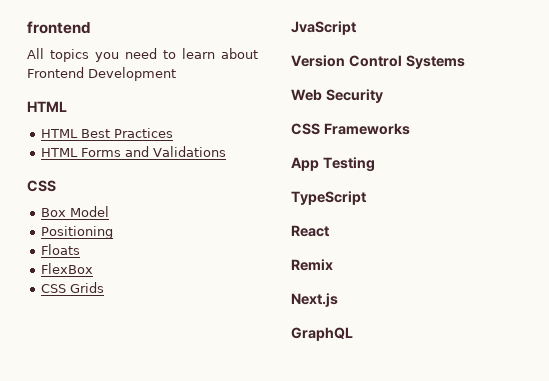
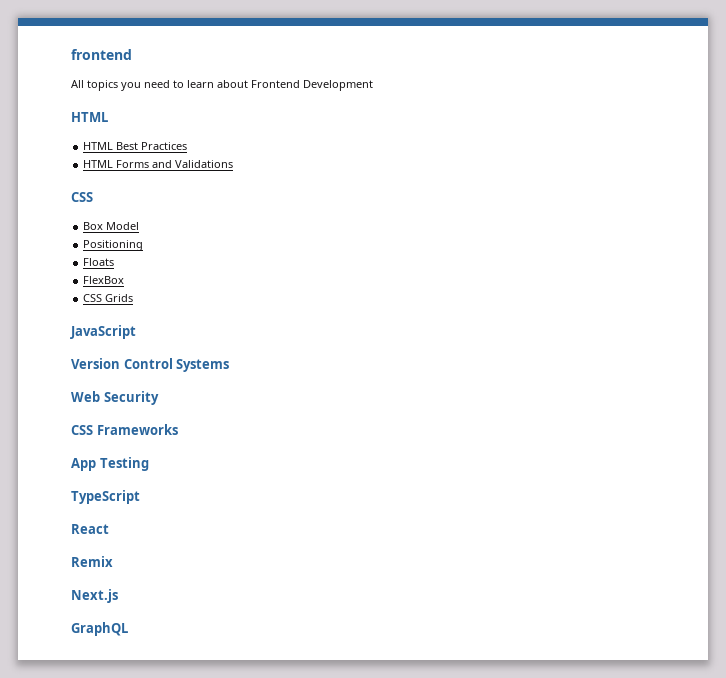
- JvaScript
+ JavaScript

